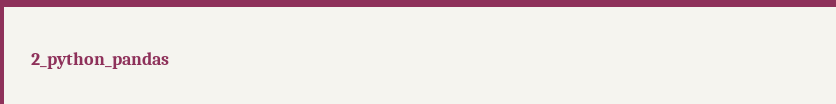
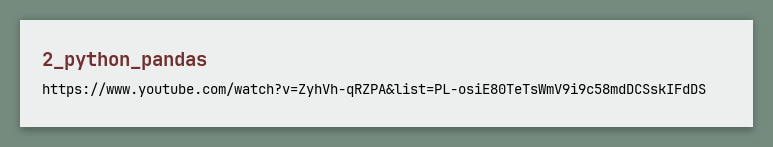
+ https://www.youtube.com/watch?v=ZyhVh-qRZPA&list=PL-osiE80TeTsWmV9i9c58mdDCSskIFdDS

